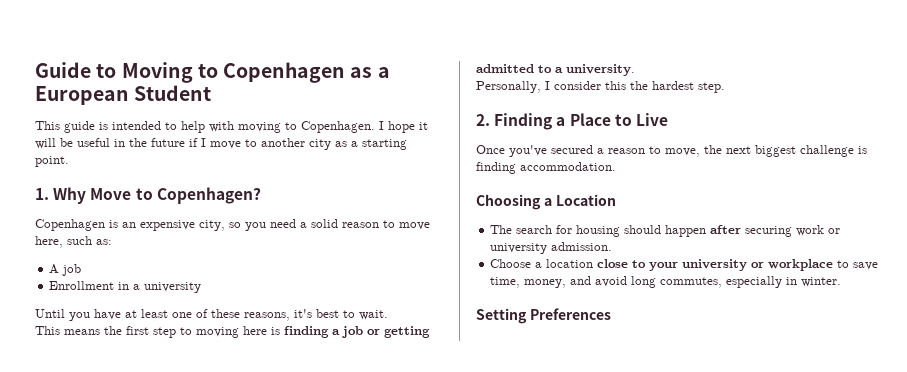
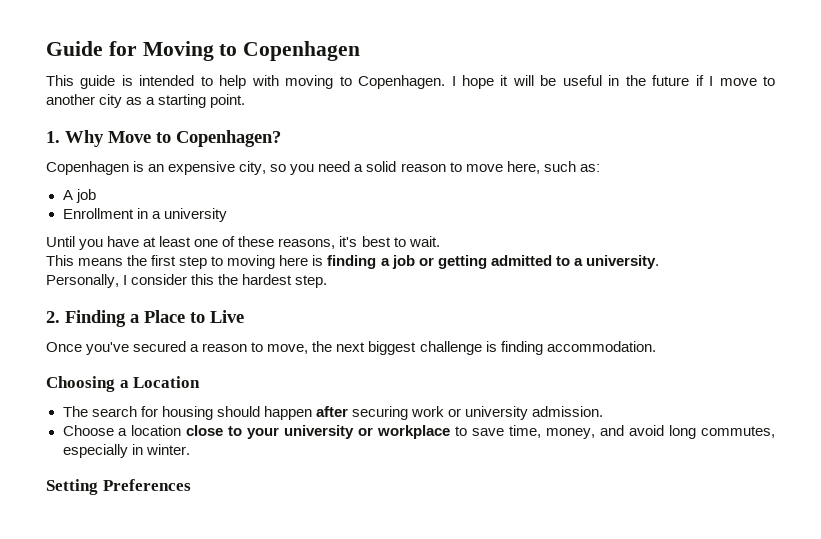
- Guide to Moving to Copenhagen as a European Student
+ Guide for Moving to Copenhagen

